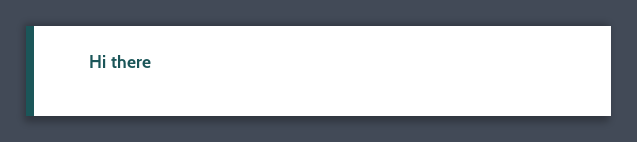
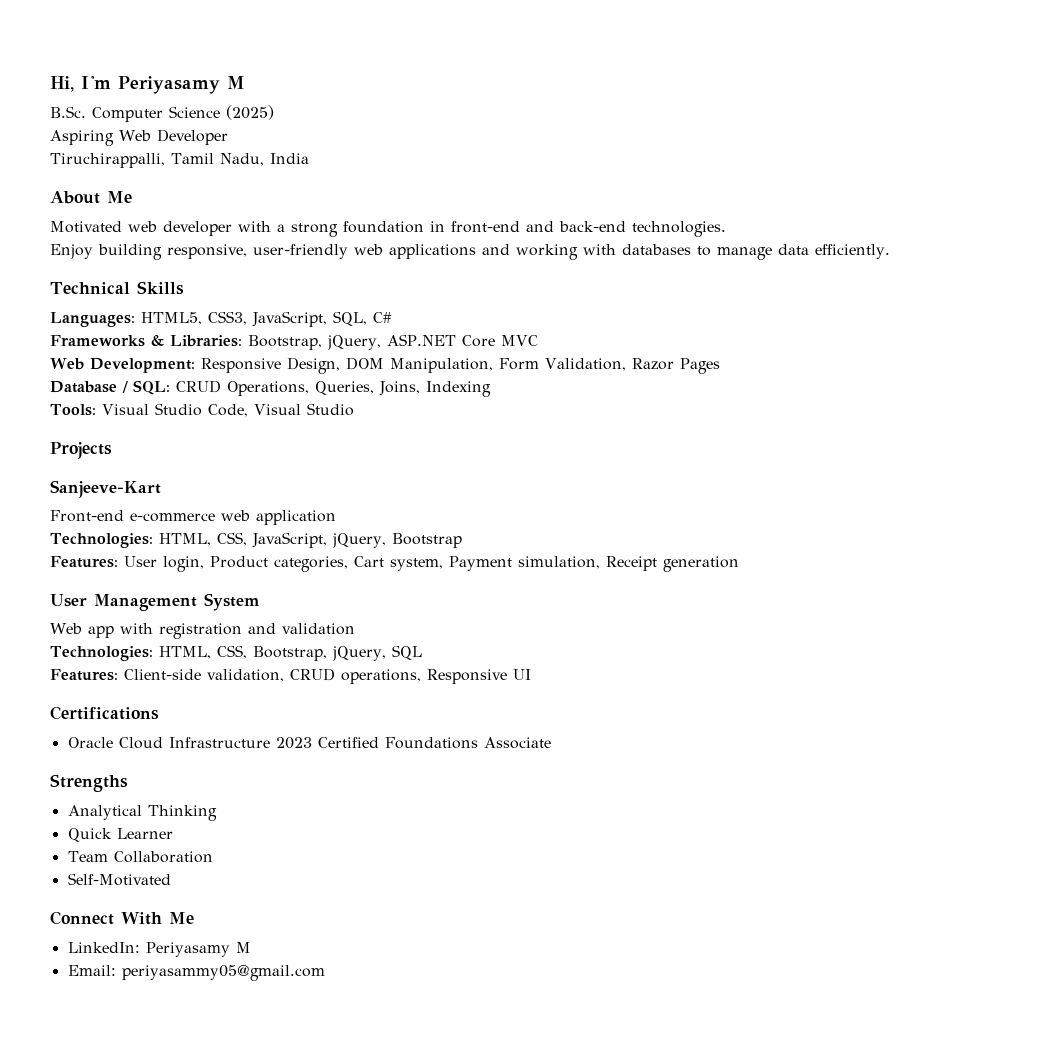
- Hi there
+ Hi, I'm Periyasamy M
+ B.Sc. Computer Science (2025)
+ Aspiring Web Developer
+ Tiruchirappalli, Tamil Nadu, India
+ About Me
+ Motivated web developer with a strong foundation in front-end and back-end technologies.
+ Enjoy building responsive, user-friendly web applications and working with databases to manage data efficiently.
+ Technical Skills
+ Languages: HTML5, CSS3, JavaScript, SQL, C#
+ Frameworks & Libraries: Bootstrap, jQuery, ASP.NET Core MVC
+ Web Development: Responsive Design, DOM Manipulation, Form Validation, Razor Pages
+ Database / SQL: CRUD Operations, Queries, Joins, Indexing
+ Tools: Visual Studio Code, Visual Studio
+ Projects
+ Sanjeeve-Kart
+ Front-end e-commerce web application
+ Technologies: HTML, CSS, JavaScript, jQuery, Bootstrap
+ Features: User login, Product categories, Cart system, Payment simulation, Receipt generation
+ User Management System
+ Web app with registration and validation
+ Technologies: HTML, CSS, Bootstrap, jQuery, SQL
+ Features: Client-side validation, CRUD operations, Responsive UI
+ Certifications
+ Oracle Cloud Infrastructure 2023 Certified Foundations Associate
+ Strengths
+ Analytical Thinking
+ Quick Learner
+ Team Collaboration
+ Self-Motivated
+ Connect With Me
+ LinkedIn: Periyasamy M
+ Email: periyasammy05@gmail.com

